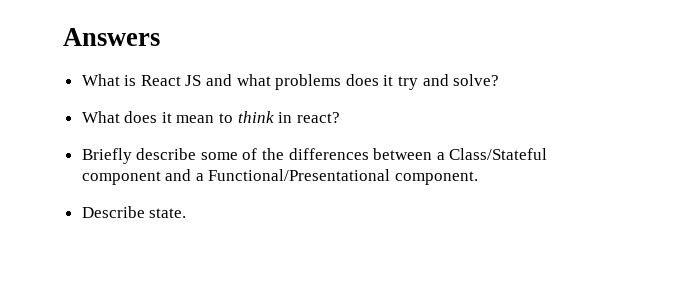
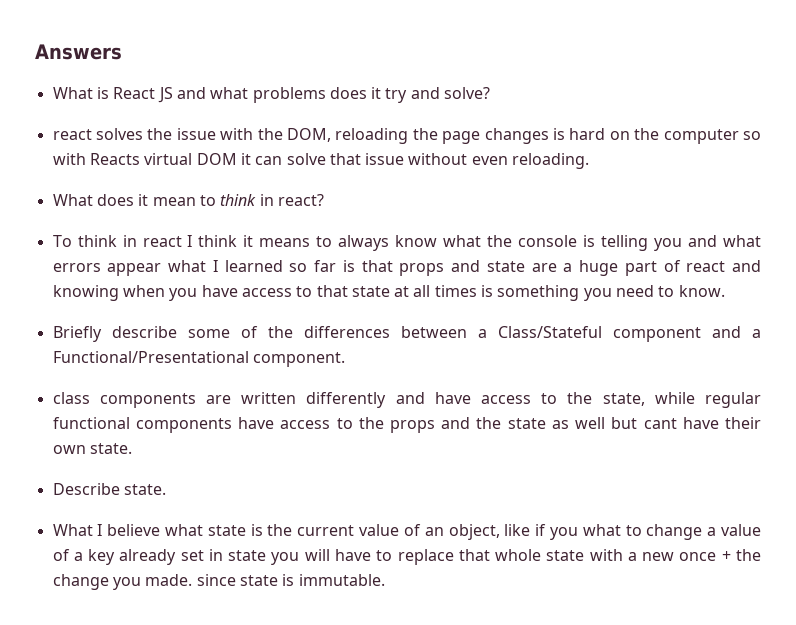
+ react solves the issue with the DOM, reloading the page changes is hard on the computer so with Reacts virtual DOM it can solve that issue without even reloading.
+ To think in react I think it means to always know what the console is telling you and what errors appear what I learned so far is that props and state are a huge part of react and knowing when you have access to that state at all times is something you need to know.
+ class components are written differently and have access to the state, while regular functional components have access to the props and the state as well but cant have their own state.
  Describe state.
+ What I believe what state is the current value of an object, like if you what to change a value of a key already set in state you will have to replace that whole state with a new once + the change you made. since state is immutable.

